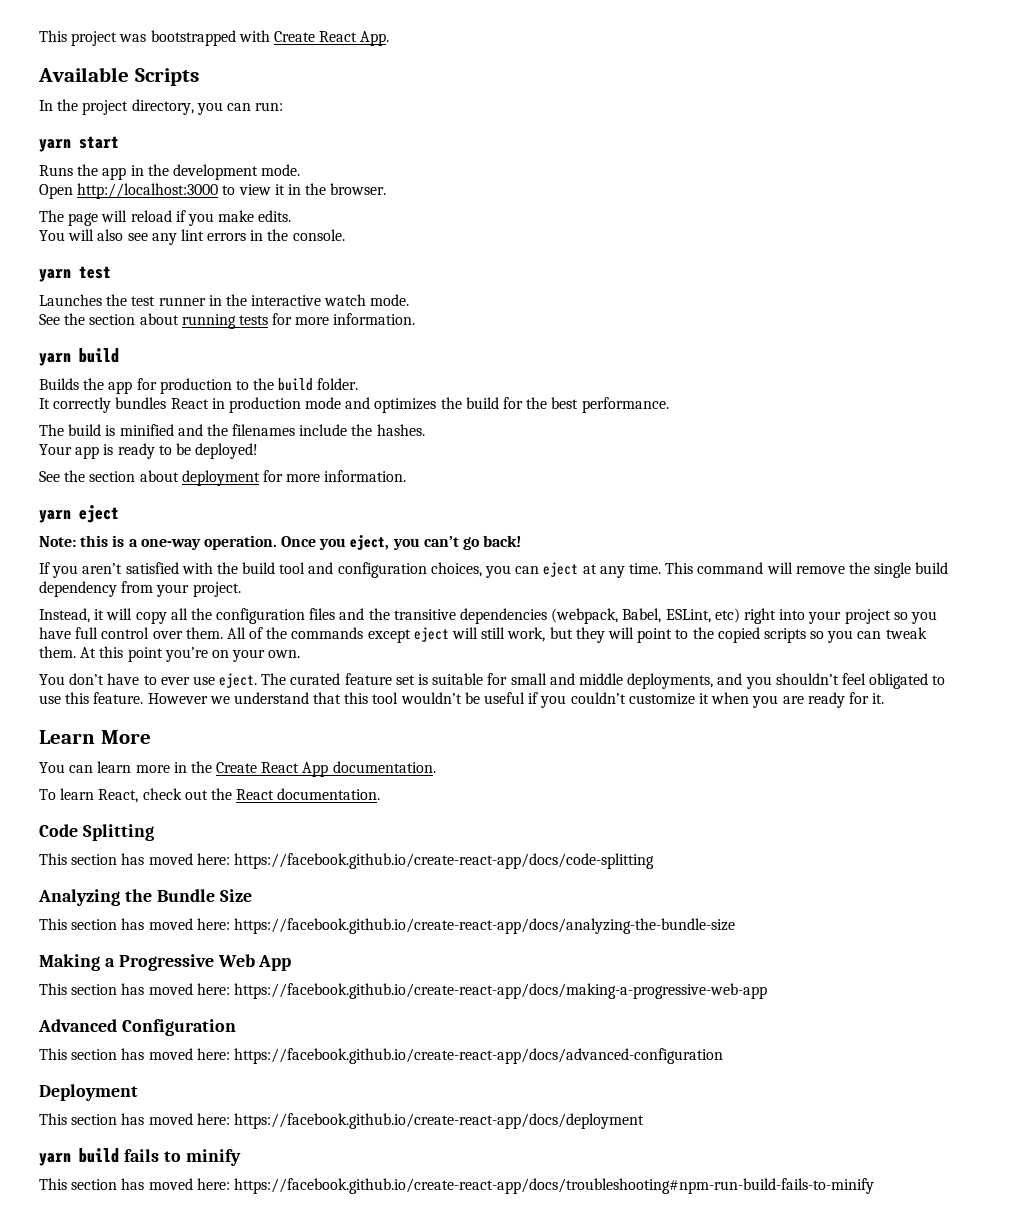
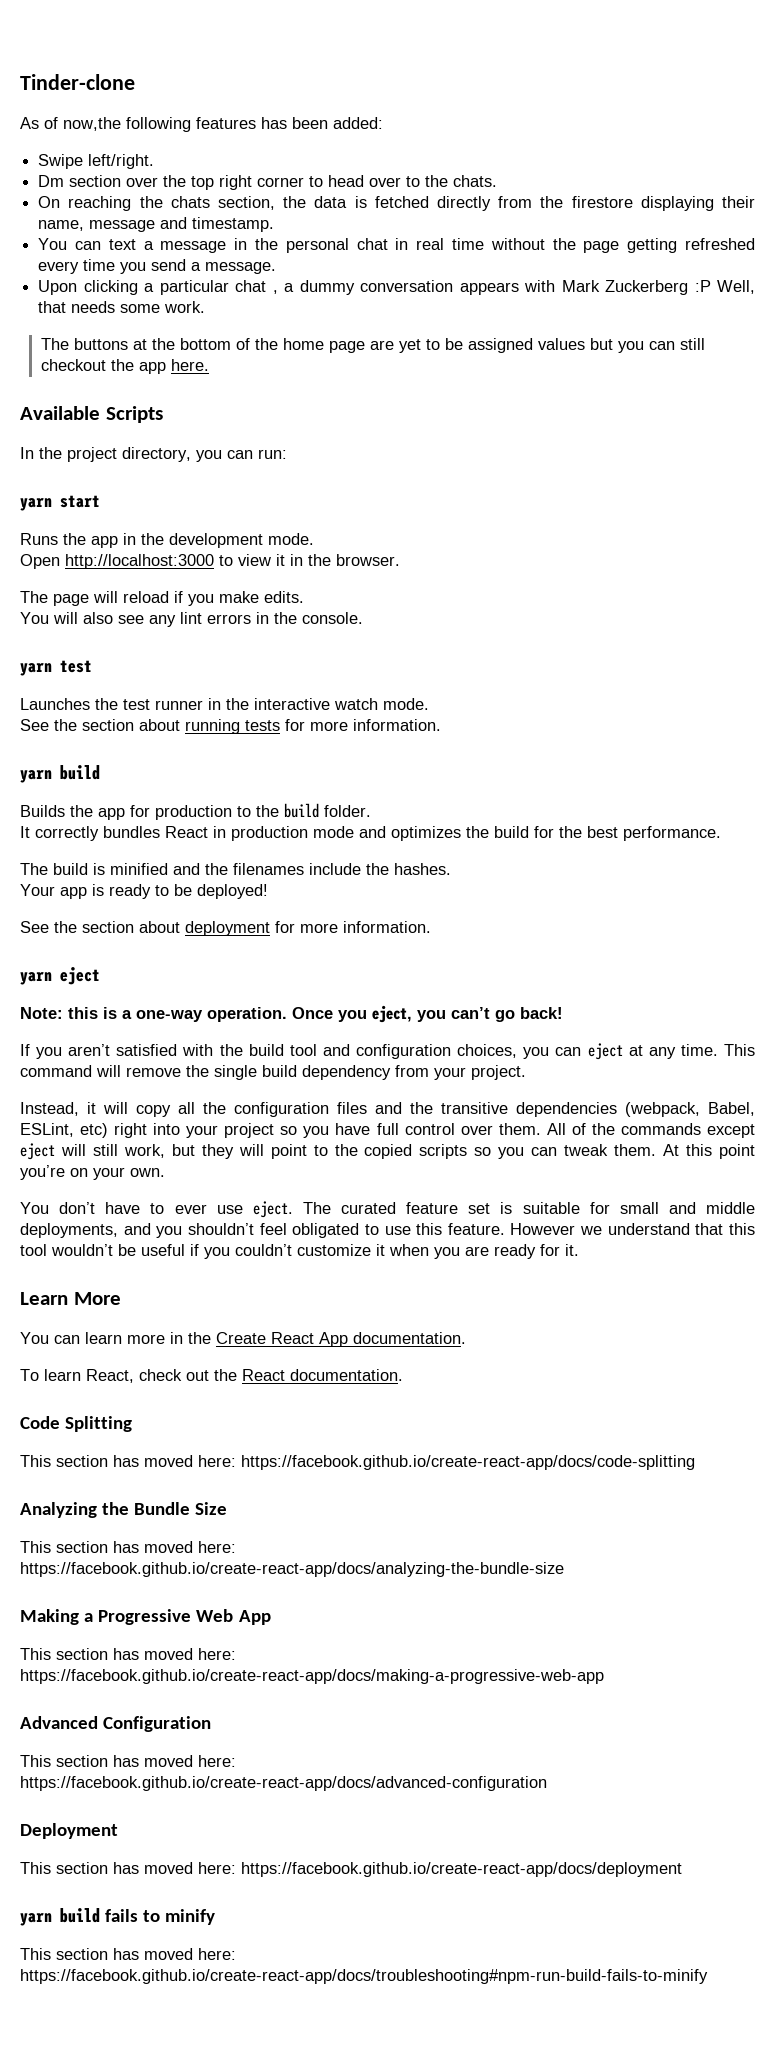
- This project was bootstrapped with Create React App.
+ Tinder-clone
+ As of now,the following features has been added:
+ Swipe left/right.
+ Dm section over the top right corner to head over to the chats.
+ On reaching the chats section, the data is fetched directly from the firestore displaying their name, message and timestamp.
+ You can text a message in the personal chat in real time without the page getting refreshed every time you send a message.
+ Upon clicking a particular chat , a dummy conversation appears with Mark Zuckerberg :P Well, that needs some work.
+ The buttons at the bottom of the home page are yet to be assigned values but you can still checkout the app here.

